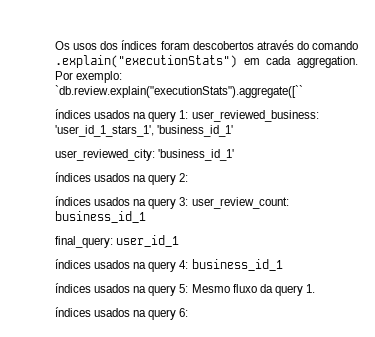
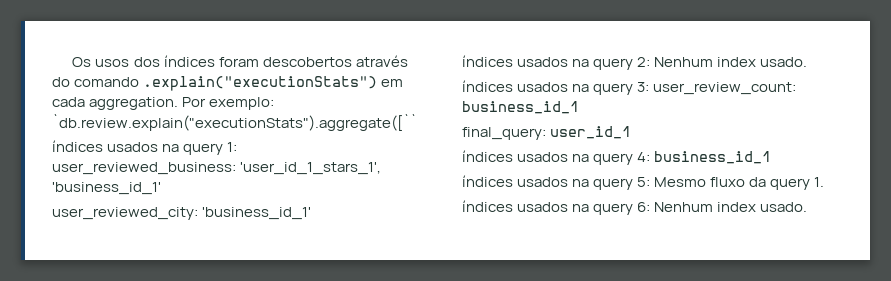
- índices usados na query 2:
+ índices usados na query 2: Nenhum index usado.
- índices usados na query 6:
+ índices usados na query 6: Nenhum index usado.

